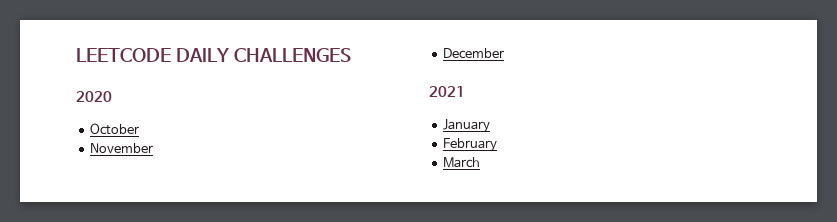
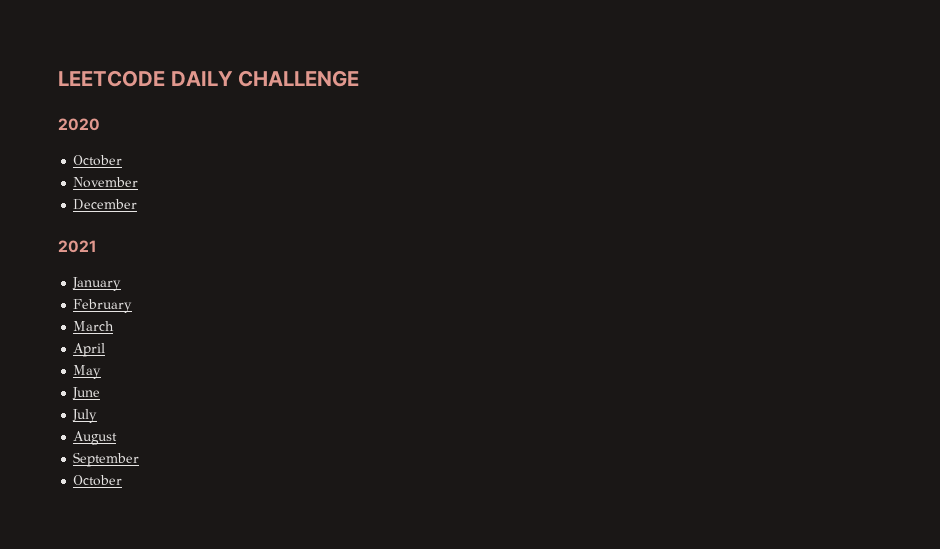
- LEETCODE DAILY CHALLENGES
+ LEETCODE DAILY CHALLENGE
+ April
+ May
+ June
+ July
+ August
+ September
+ October

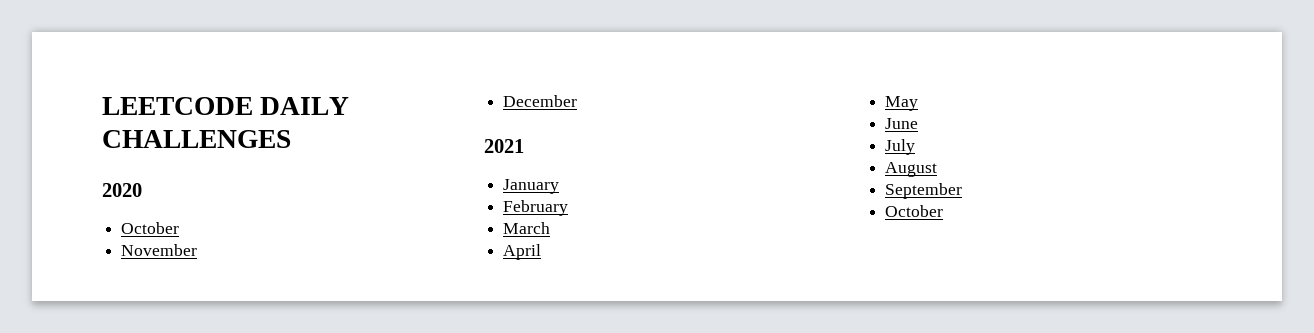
- LEETCODE DAILY CHALLENGE
+ LEETCODE DAILY CHALLENGES

